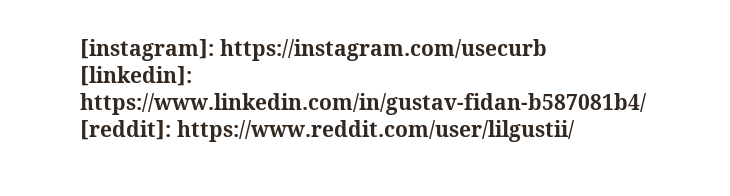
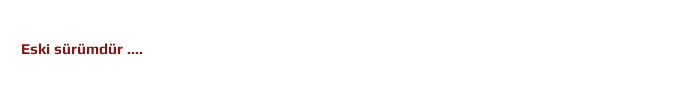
- [instagram]: https://instagram.com/usecurb [linkedin]: https://www.linkedin.com/in/gustav-fidan-b587081b4/ [reddit]: https://www.reddit.com/user/lilgustii/
+ Eski sürümdür ....

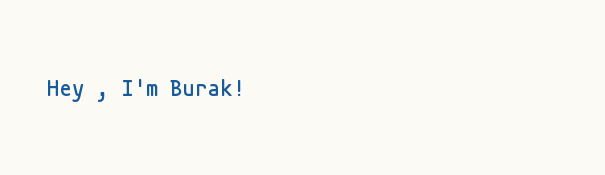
- Eski sürümdür ....
+ Hey , I'm Burak!

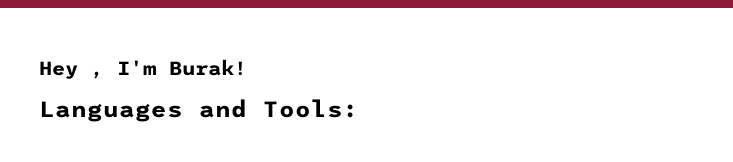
+ Languages and Tools:

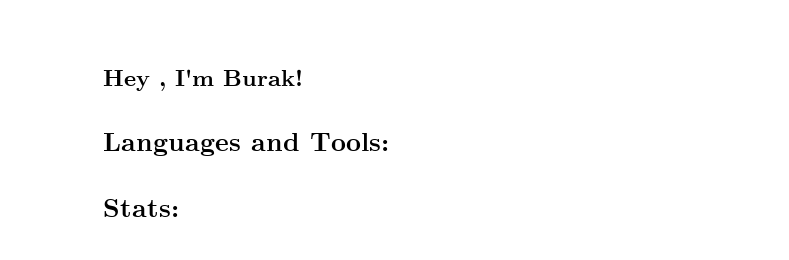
+ Stats:

